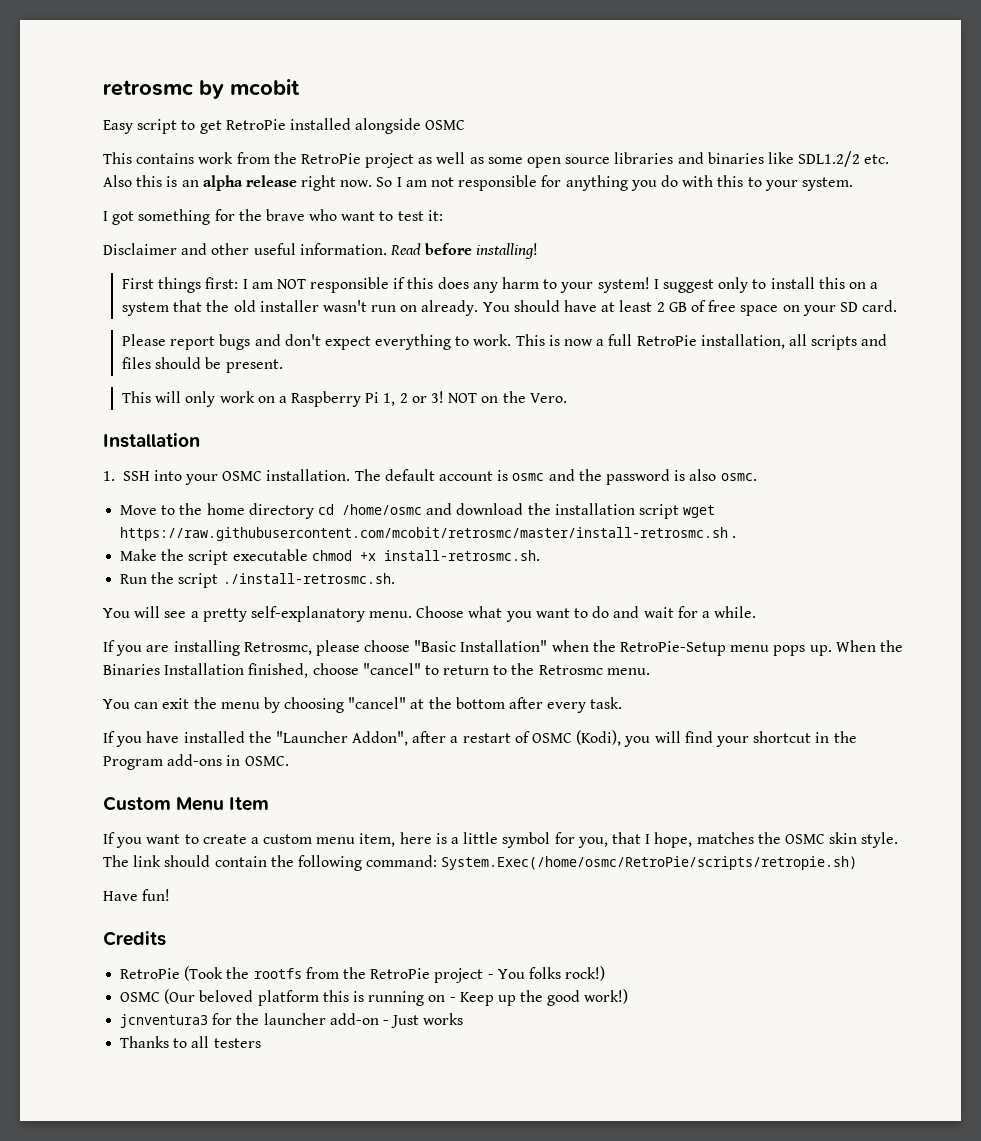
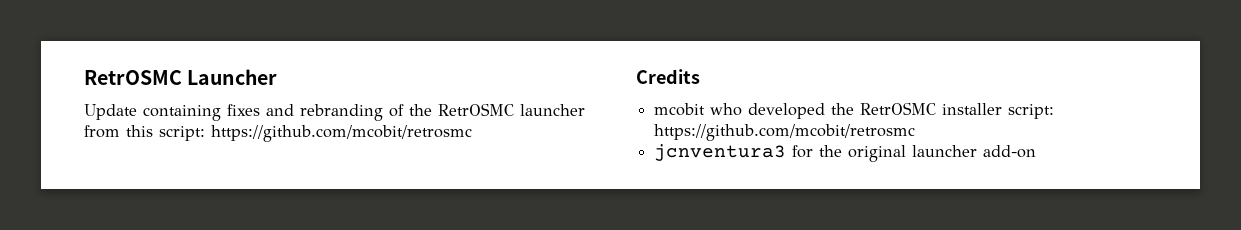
- retrosmc by mcobit
- Easy script to get RetroPie installed alongside OSMC
- This contains work from the RetroPie project as well as some open source libraries and binaries like SDL1.2/2 etc. Also this is an alpha release right now. So I am not responsible for anything you do with this to your system.
- I got something for the brave who want to test it:
- Disclaimer and other useful information. Read before installing!
- First things first: I am NOT responsible if this does any harm to your system! I suggest only to install this on a system that the old installer wasn't run on already. You should have at least 2 GB of free space on your SD card.
- Please report bugs and don't expect everything to work. This is now a full RetroPie installation, all scripts and files should be present.
- This will only work on a Raspberry Pi 1, 2 or 3! NOT on the Vero.
- Installation
- 1. SSH into your OSMC installation. The default account is osmc and the password is also osmc.
- Move to the home directory cd /home/osmc and download the installation script wget https://raw.githubusercontent.com/mcobit/retrosmc/master/install-retrosmc.sh .
- Make the script executable chmod +x install-retrosmc.sh.
- Run the script ./install-retrosmc.sh.
- You will see a pretty self-explanatory menu. Choose what you want to do and wait for a while.
- If you are installing Retrosmc, please choose "Basic Installation" when the RetroPie-Setup menu pops up. When the Binaries Installation finished, choose "cancel" to return to the Retrosmc menu.
- You can exit the menu by choosing "cancel" at the bottom after every task.
- If you have installed the "Launcher Addon", after a restart of OSMC (Kodi), you will find your shortcut in the Program add-ons in OSMC.
- Custom Menu Item
- If you want to create a custom menu item, here is a little symbol for you, that I hope, matches the OSMC skin style. The link should contain the following command: System.Exec(/home/osmc/RetroPie/scripts/retropie.sh)
- Have fun!
+ RetrOSMC Launcher
+ Update containing fixes and rebranding of the RetrOSMC launcher from this script: https://github.com/mcobit/retrosmc
  Credits
- RetroPie (Took the rootfs from the RetroPie project - You folks rock!)
- OSMC (Our beloved platform this is running on - Keep up the good work!)
+ mcobit who developed the RetrOSMC installer script: https://github.com/mcobit/retrosmc
- jcnventura3 for the launcher add-on - Just works
- Thanks to all testers
+ jcnventura3 for the original launcher add-on

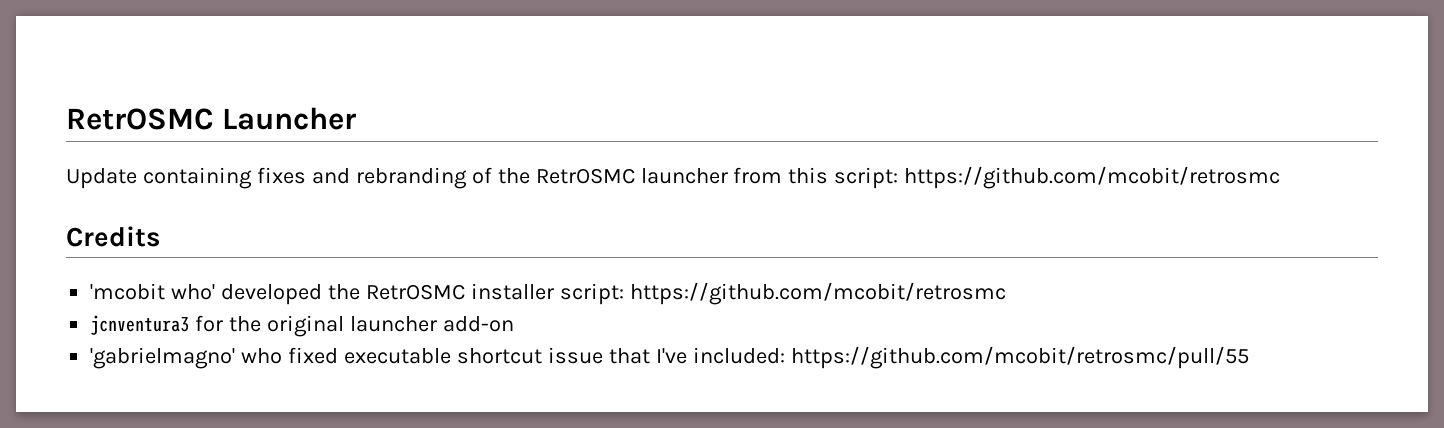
- mcobit who developed the RetrOSMC installer script: https://github.com/mcobit/retrosmc
+ 'mcobit who' developed the RetrOSMC installer script: https://github.com/mcobit/retrosmc
+ 'gabrielmagno' who fixed executable shortcut issue that I've included: https://github.com/mcobit/retrosmc/pull/55

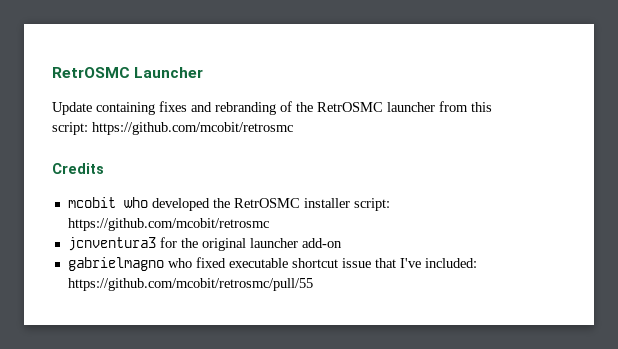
- 'mcobit who' developed the RetrOSMC installer script: https://github.com/mcobit/retrosmc
+ mcobit who developed the RetrOSMC installer script: https://github.com/mcobit/retrosmc
- 'gabrielmagno' who fixed executable shortcut issue that I've included: https://github.com/mcobit/retrosmc/pull/55
+ gabrielmagno who fixed executable shortcut issue that I've included: https://github.com/mcobit/retrosmc/pull/55

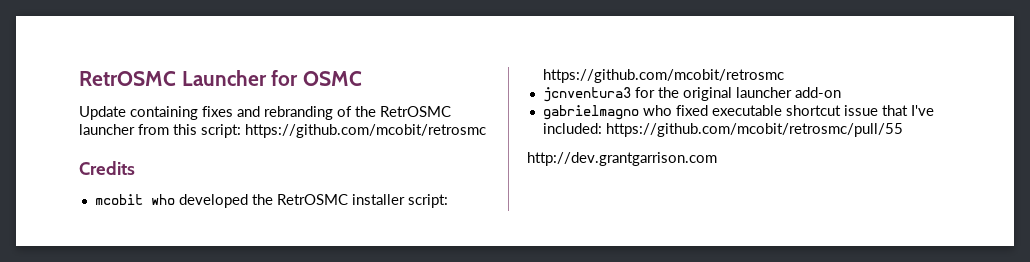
- RetrOSMC Launcher
+ RetrOSMC Launcher for OSMC
+ http://dev.grantgarrison.com

